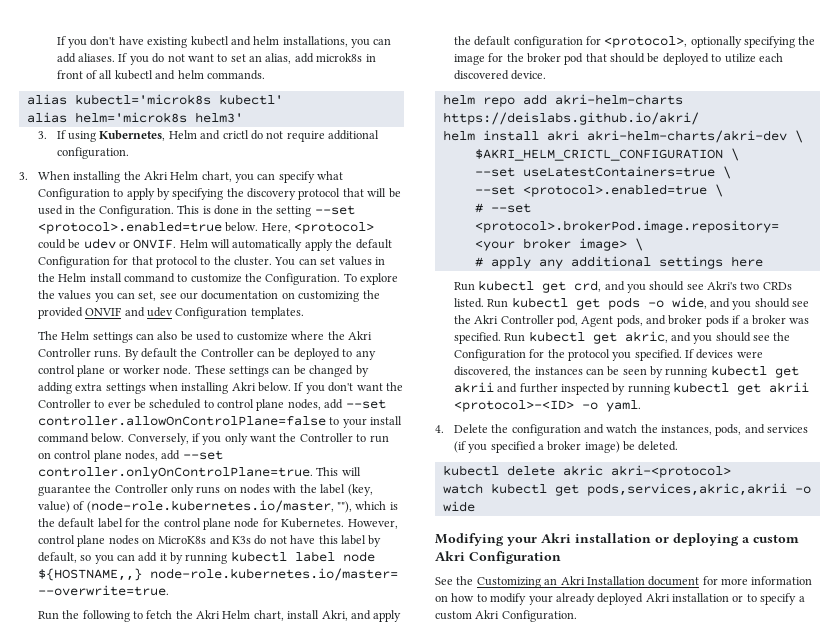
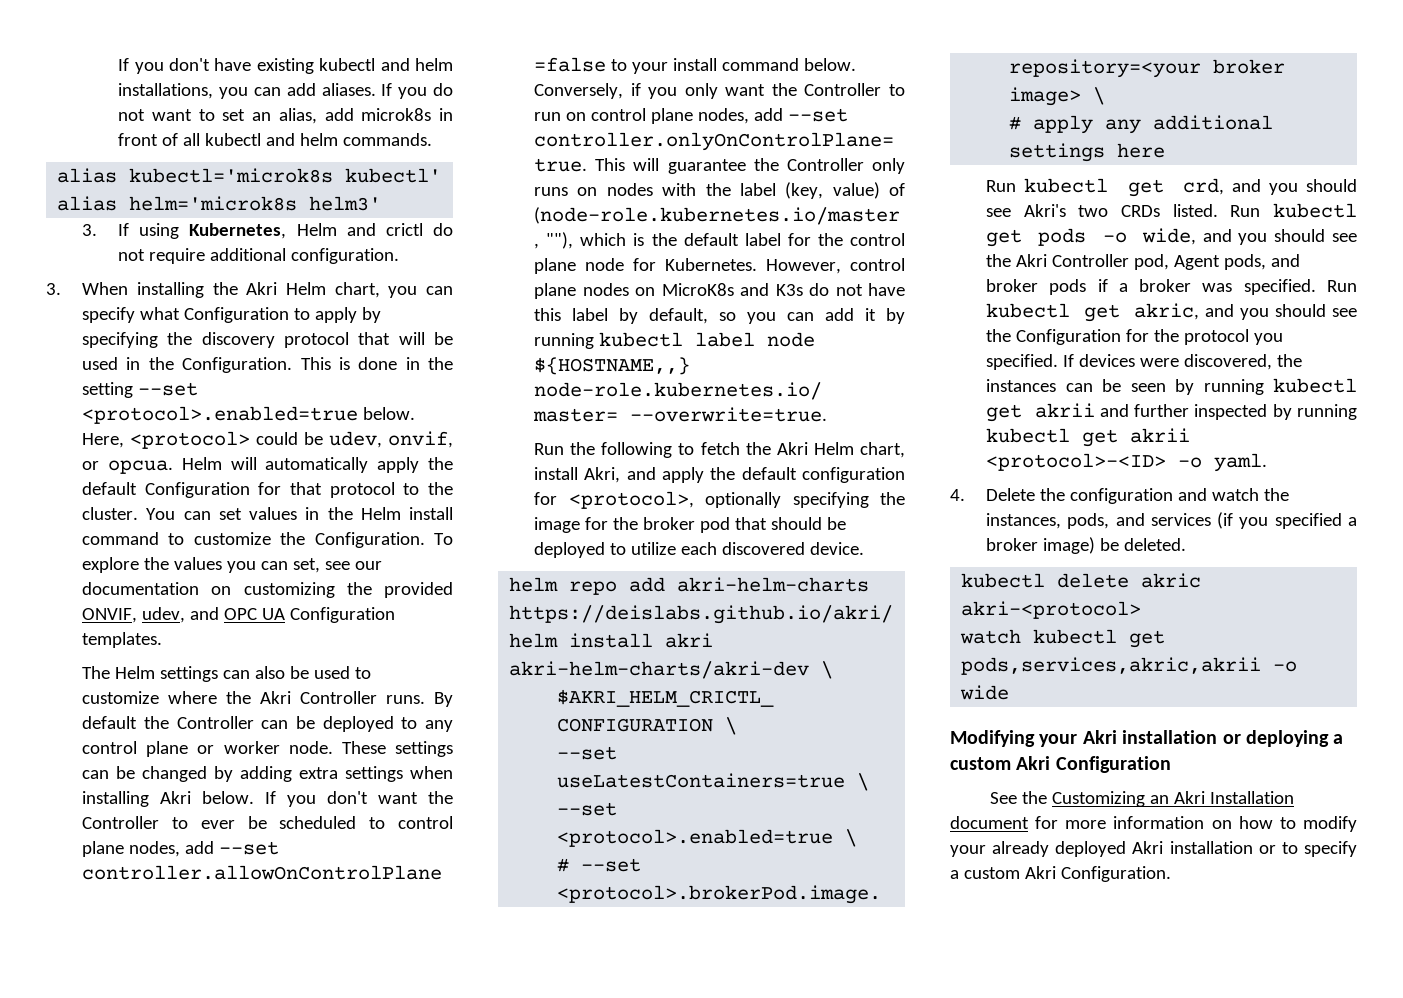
- Here, <protocol> could be udev or ONVIF.
+ Here, <protocol> could be udev, onvif, or opcua.
- To explore the values you can set, see our documentation on customizing the provided ONVIF and udev Configuration templates.
+ To explore the values you can set, see our documentation on customizing the provided ONVIF, udev, and OPC UA Configuration templates.

